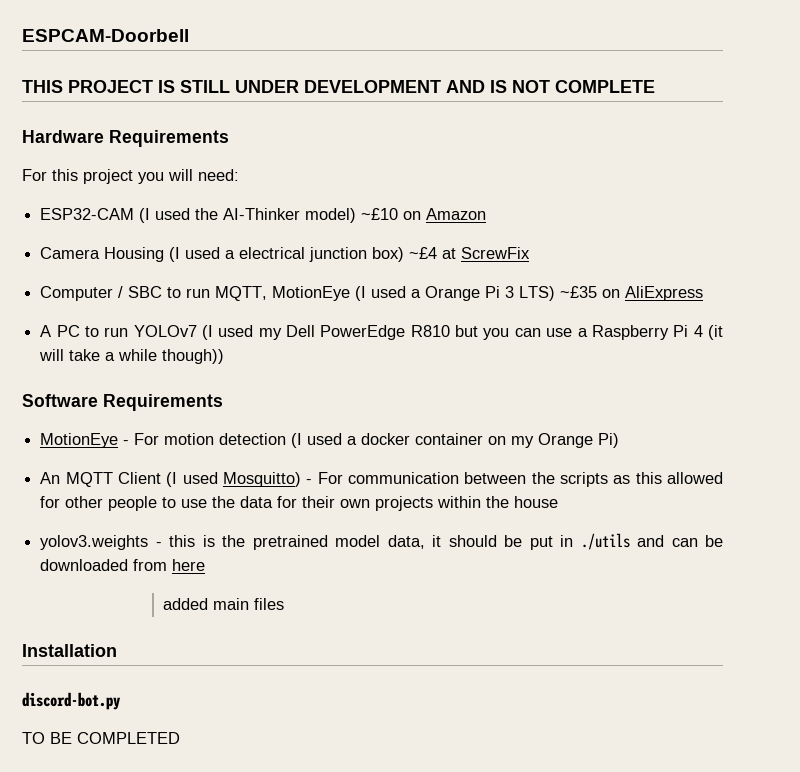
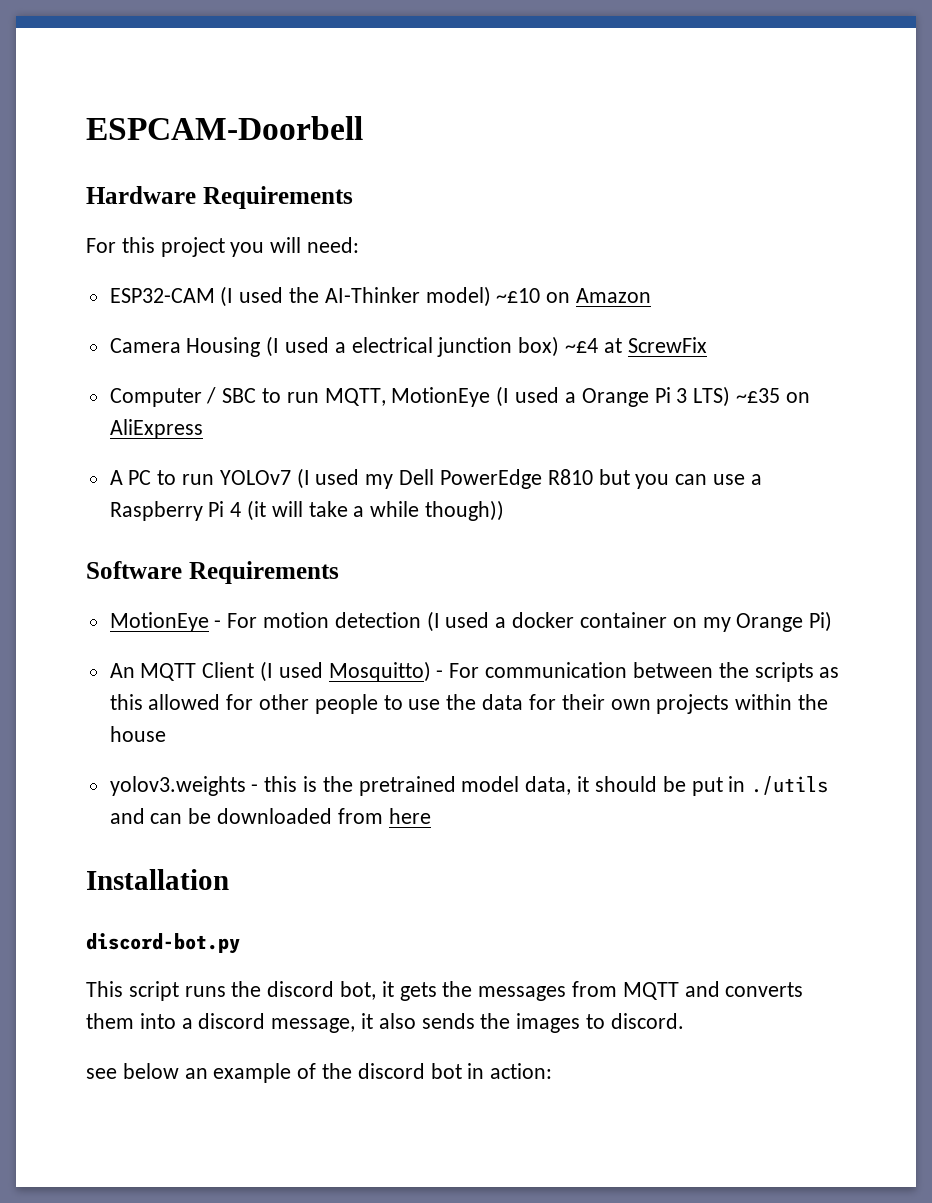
- THIS PROJECT IS STILL UNDER DEVELOPMENT AND IS NOT COMPLETE
- added main files
- TO BE COMPLETED
+ This script runs the discord bot, it gets the messages from MQTT and converts them into a discord message, it also sends the images to discord.
+ see below an example of the discord bot in action:

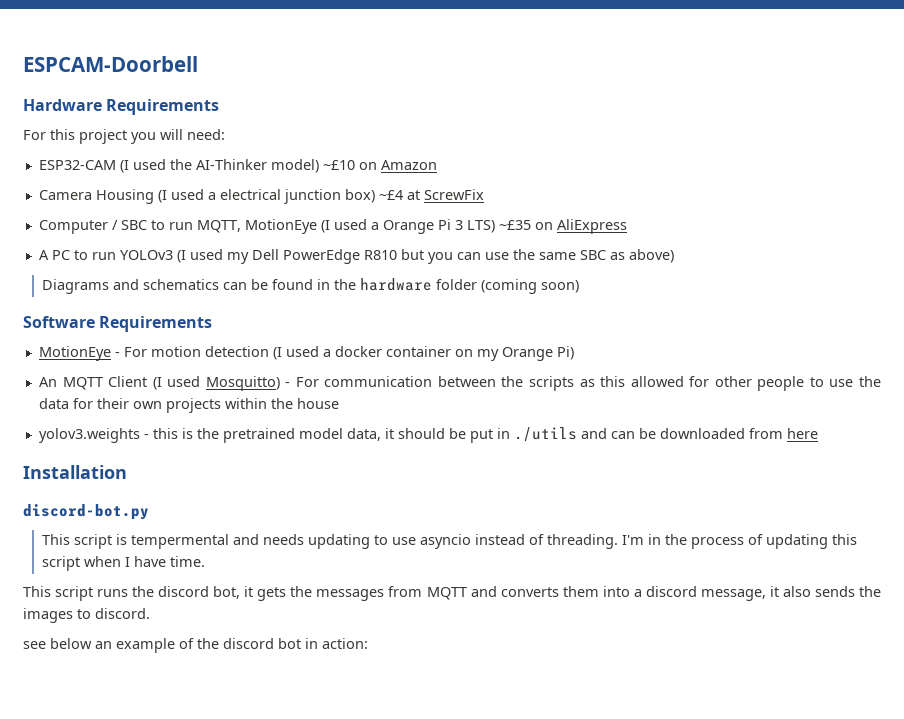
- A PC to run YOLOv7 (I used my Dell PowerEdge R810 but you can use a Raspberry Pi 4 (it will take a while though))
+ A PC to run YOLOv3 (I used my Dell PowerEdge R810 but you can use the same SBC as above)
+ Diagrams and schematics can be found in the hardware folder (coming soon)
+ This script is tempermental and needs updating to use asyncio instead of threading. I'm in the process of updating this script when I have time.

